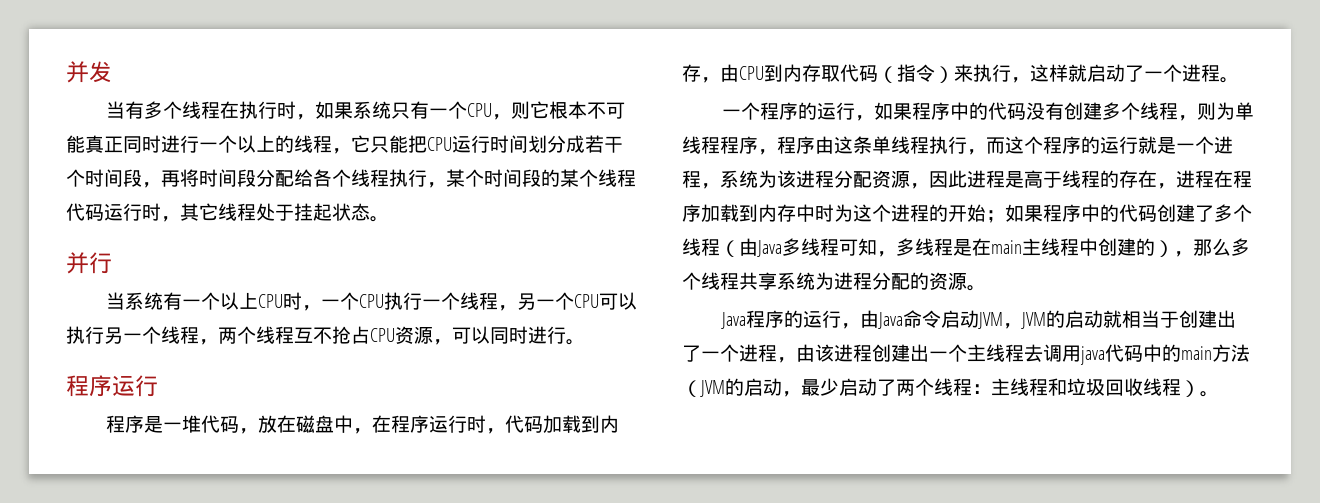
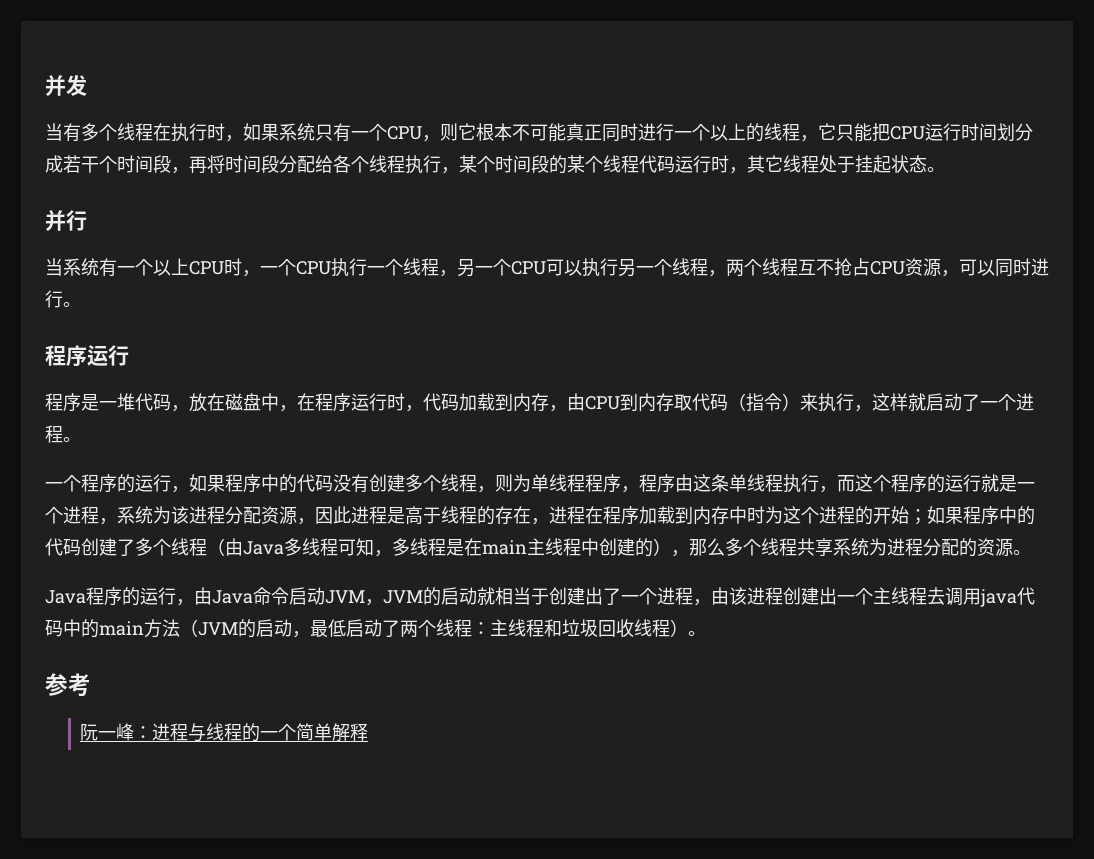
- Java程序的运行，由Java命令启动JVM，JVM的启动就相当于创建出了一个进程，由该进程创建出一个主线程去调用java代码中的main方法（JVM的启动，最少启动了两个线程：主线程和垃圾回收线程）。
+ Java程序的运行，由Java命令启动JVM，JVM的启动就相当于创建出了一个进程，由该进程创建出一个主线程去调用java代码中的main方法（JVM的启动，最低启动了两个线程：主线程和垃圾回收线程）。
+ 参考
+ 阮一峰：进程与线程的一个简单解释

